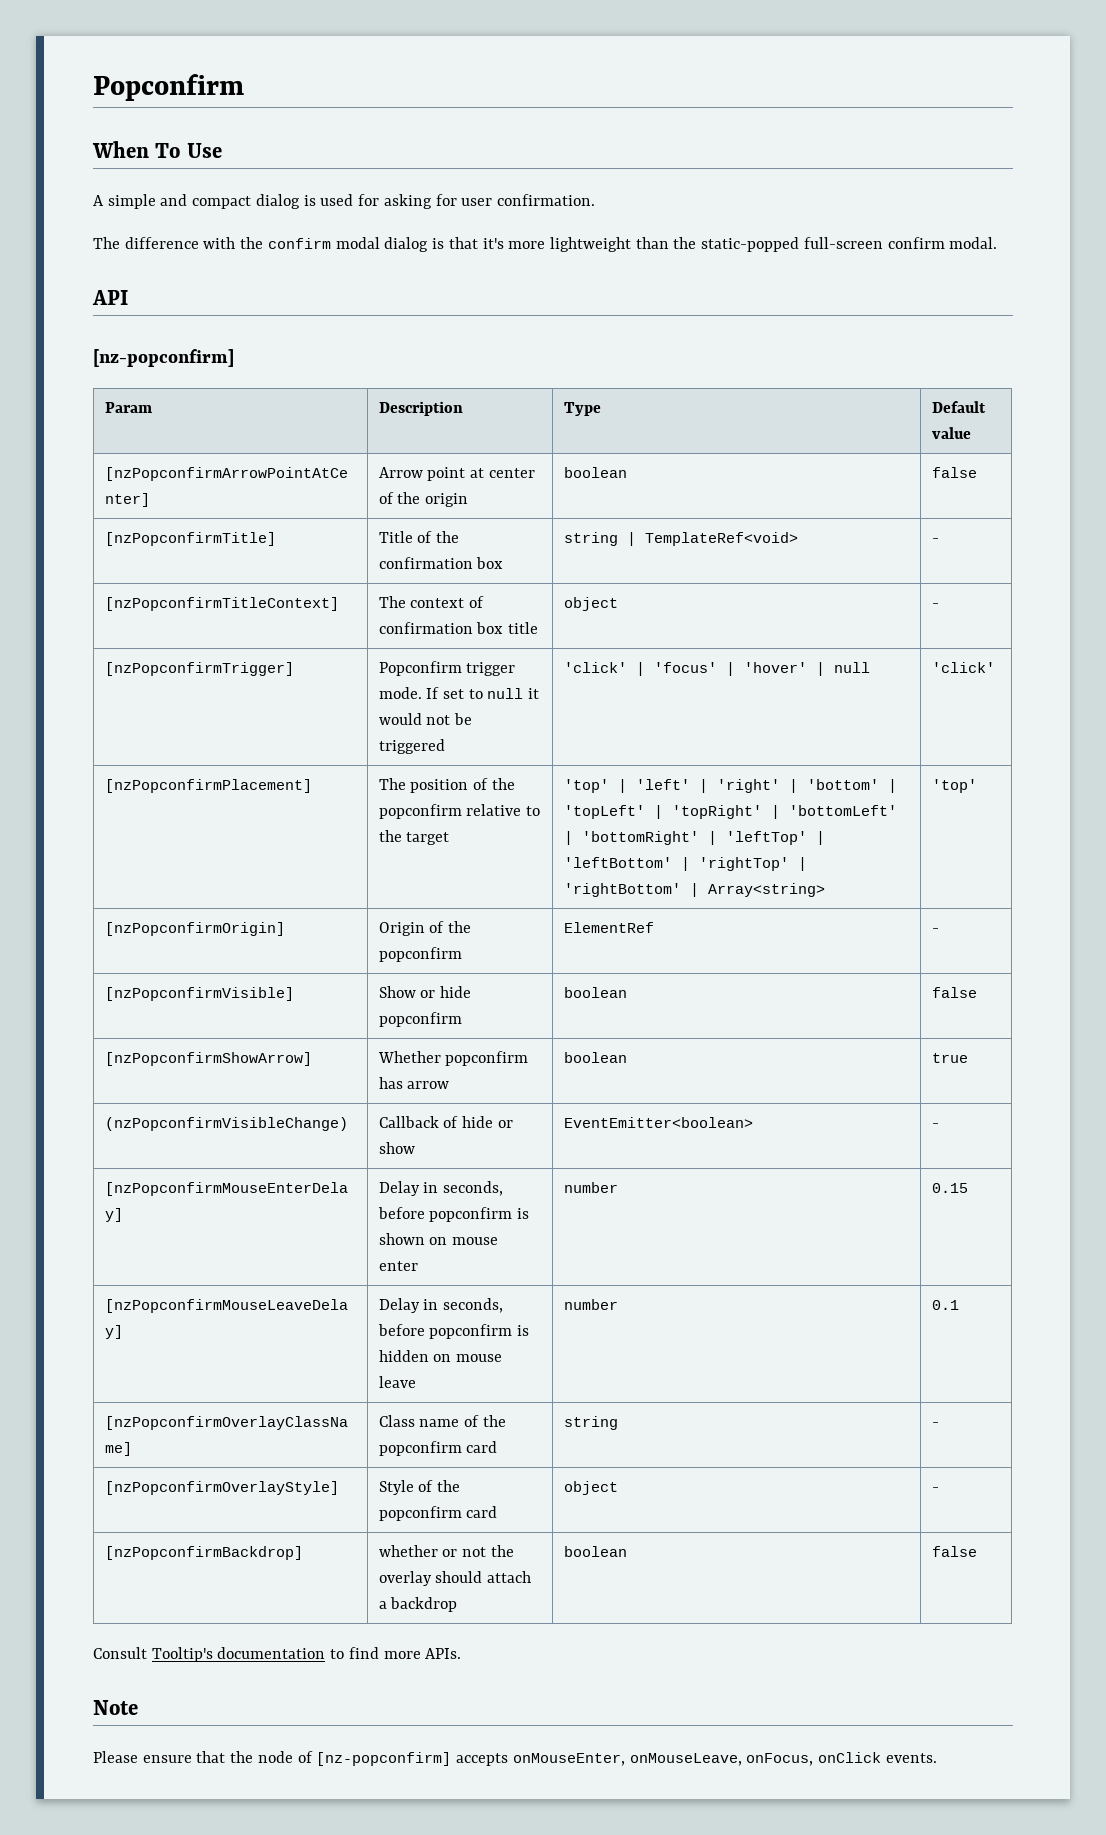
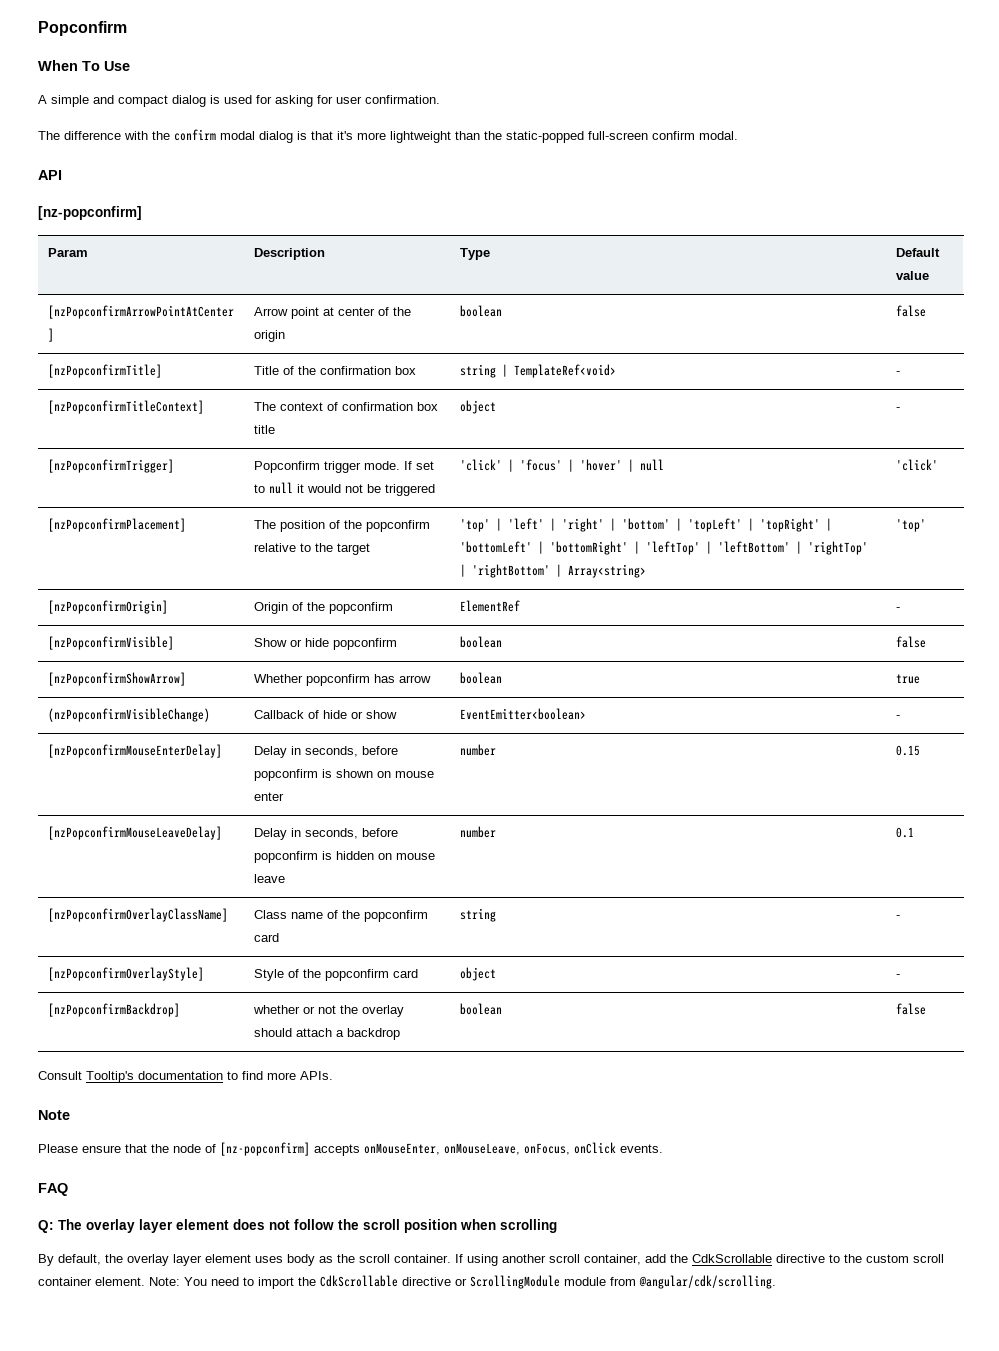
+ FAQ
+ Q: The overlay layer element does not follow the scroll position when scrolling
+ By default, the overlay layer element uses body as the scroll container. If using another scroll container, add the CdkScrollable directive to the custom scroll container element. Note: You need to import the CdkScrollable directive or ScrollingModule module from @angular/cdk/scrolling.

